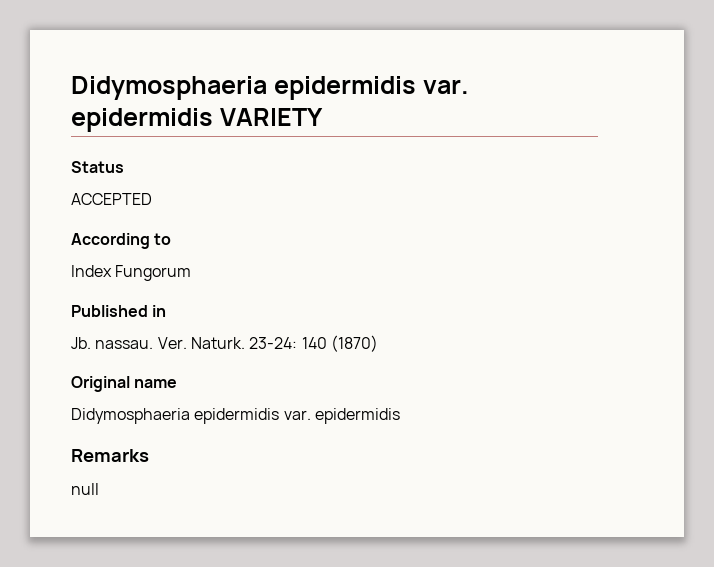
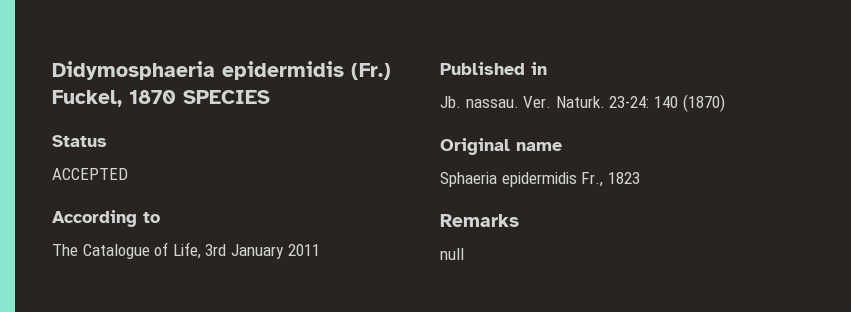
- Didymosphaeria epidermidis var. epidermidis VARIETY
+ Didymosphaeria epidermidis (Fr.) Fuckel, 1870 SPECIES
- Index Fungorum
+ The Catalogue of Life, 3rd January 2011
  Original name
- Didymosphaeria epidermidis var. epidermidis
+ Sphaeria epidermidis Fr., 1823

